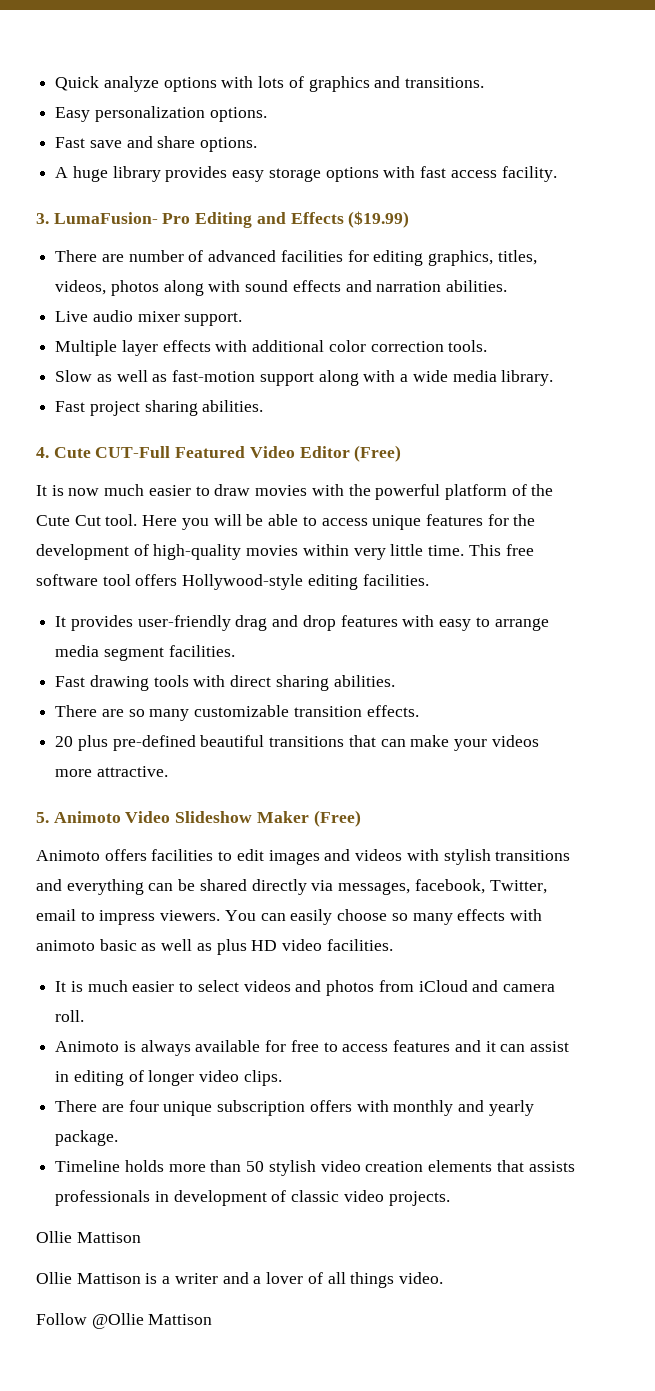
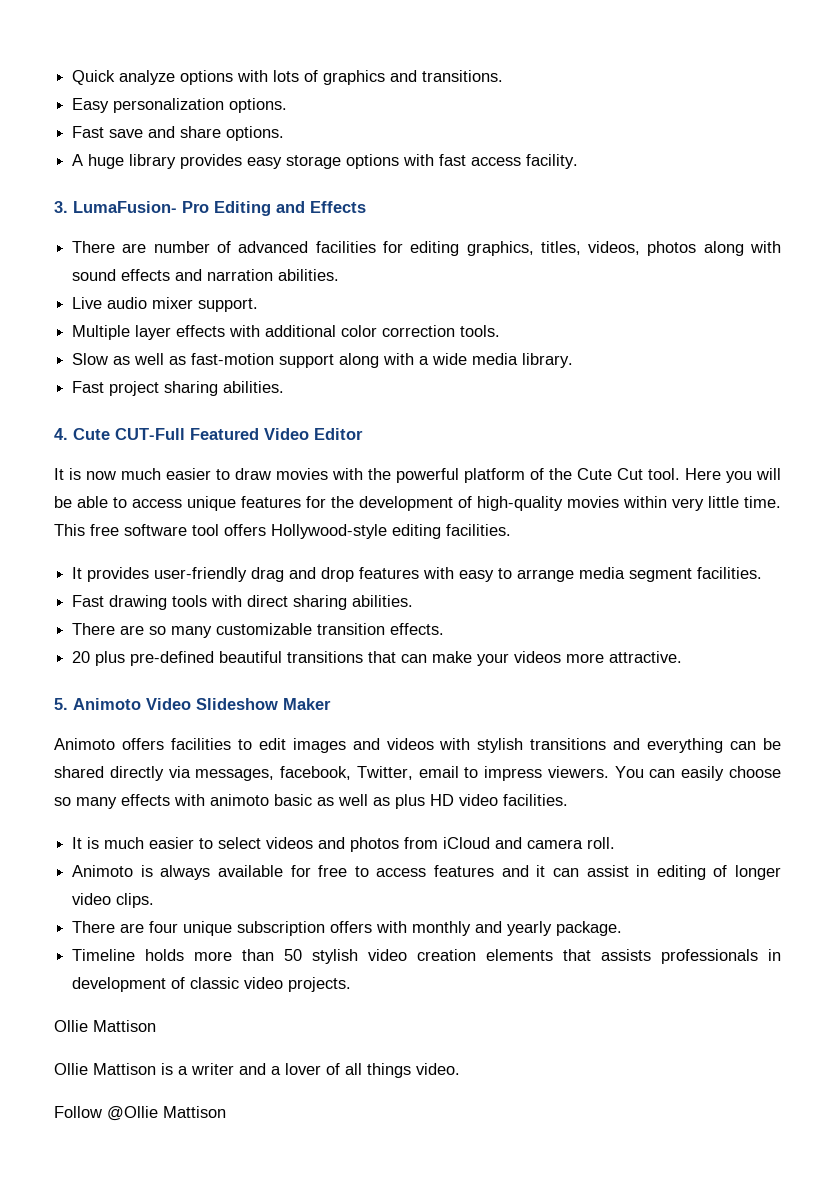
- 3. LumaFusion- Pro Editing and Effects ($19.99)
+ 3. LumaFusion- Pro Editing and Effects
- 4. Cute CUT-Full Featured Video Editor (Free)
+ 4. Cute CUT-Full Featured Video Editor
- 5. Animoto Video Slideshow Maker (Free)
+ 5. Animoto Video Slideshow Maker

